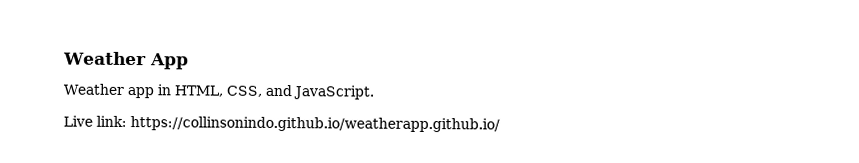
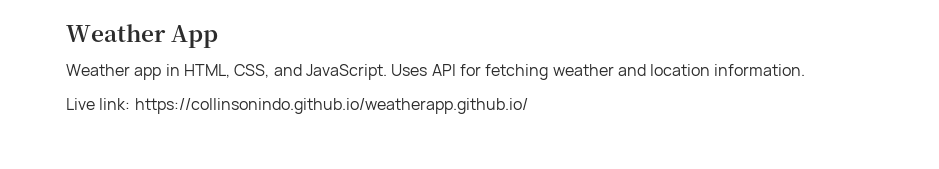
+ Uses API for fetching weather and location information.

